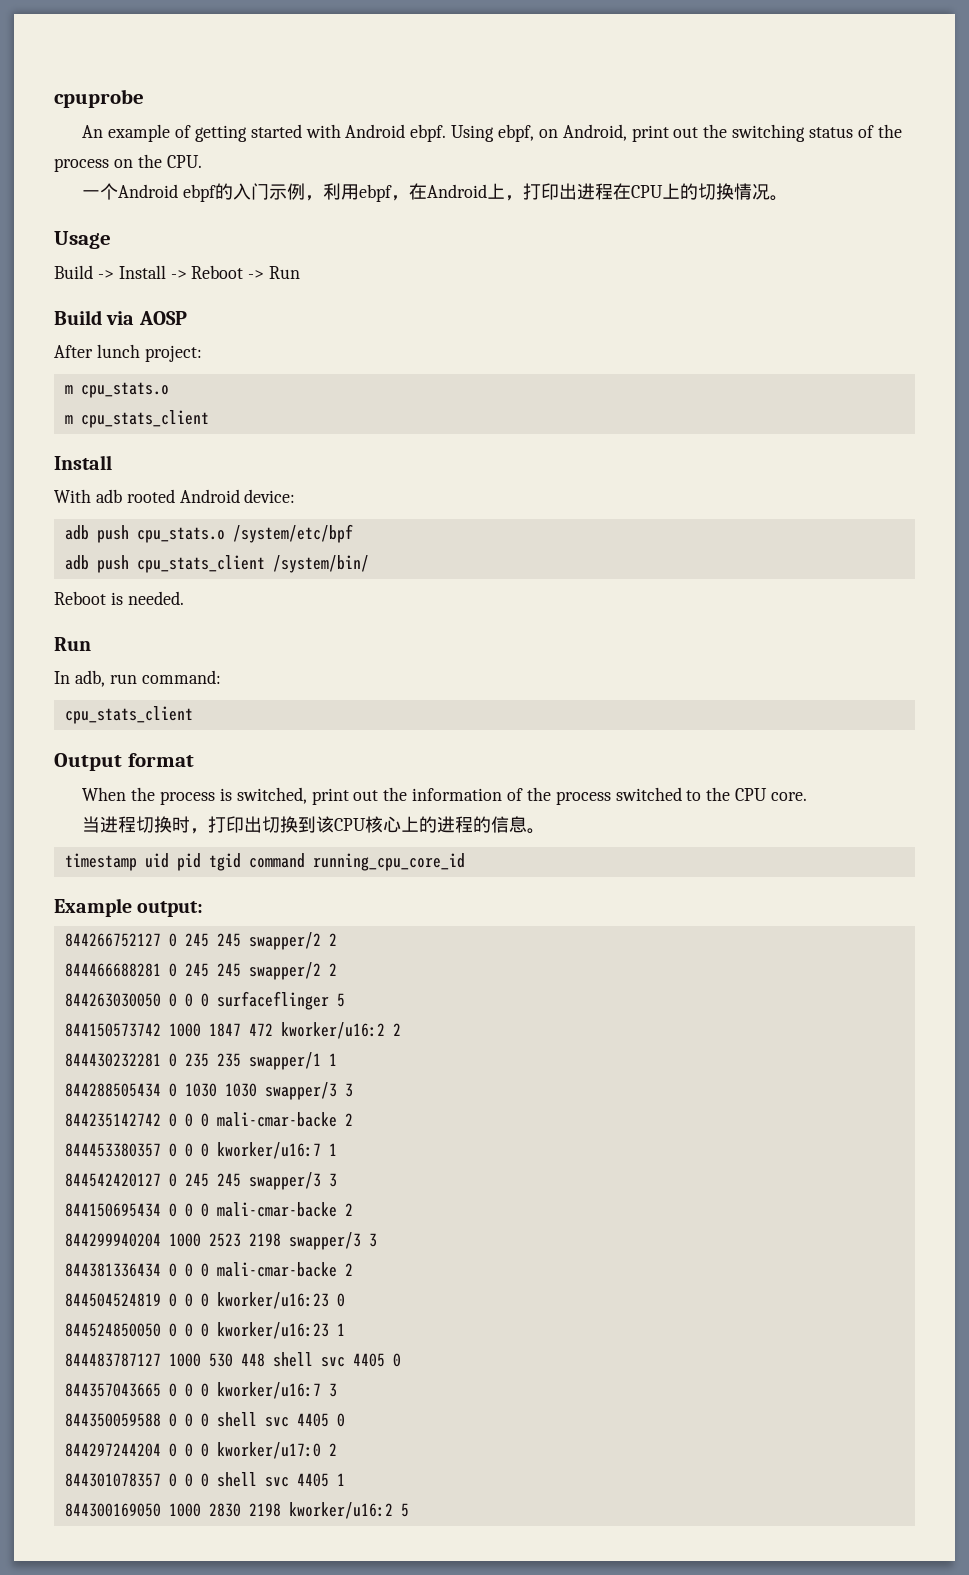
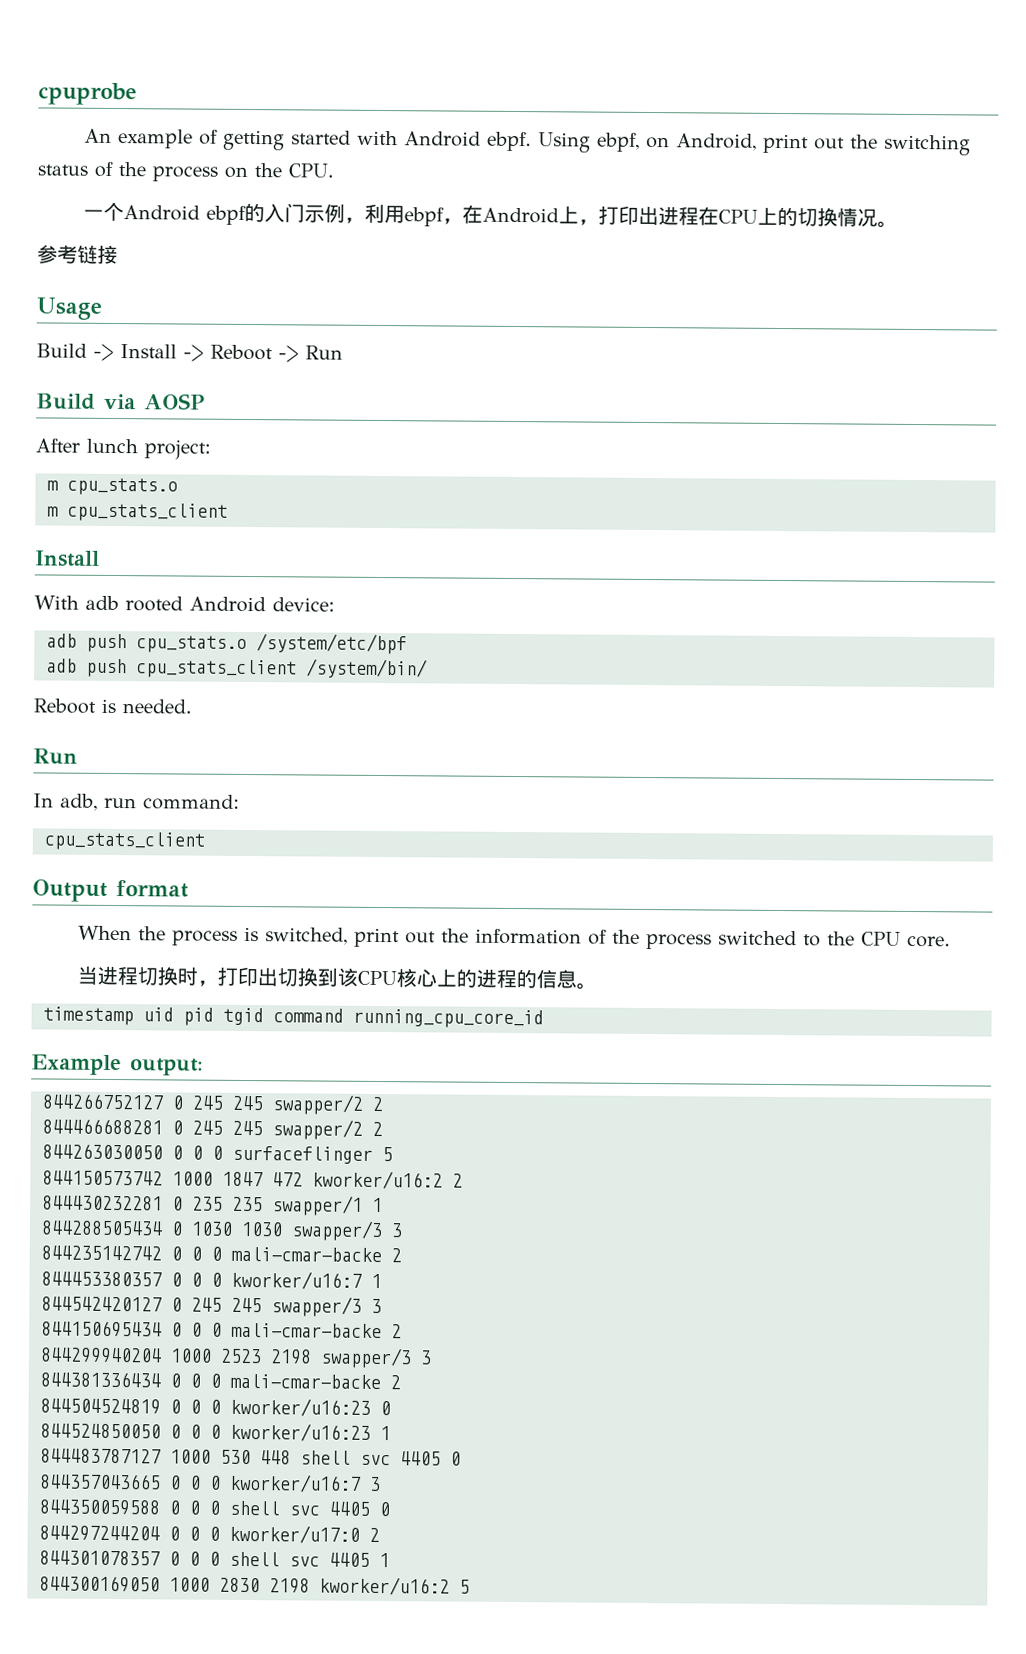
+ 参考链接

